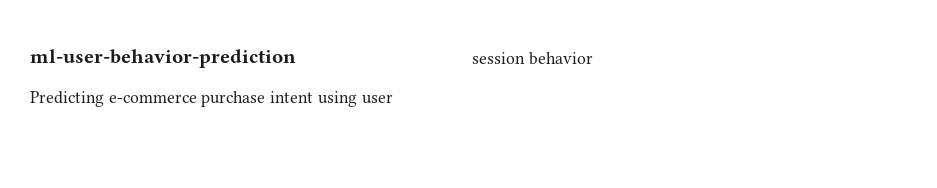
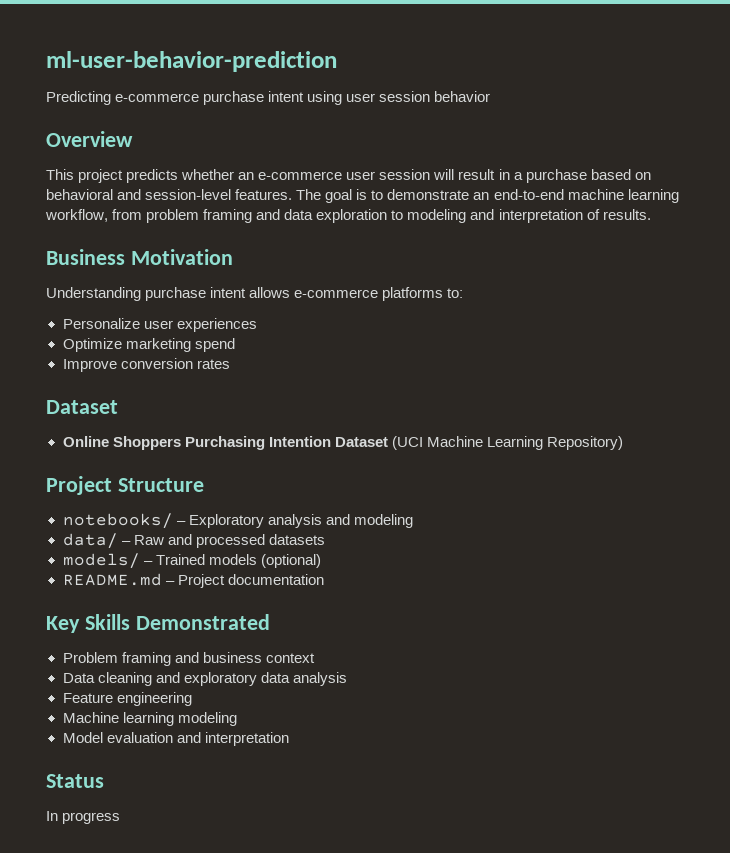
+ Overview
+ This project predicts whether an e-commerce user session will result in a purchase based on behavioral and session-level features. The goal is to demonstrate an end-to-end machine learning workflow, from problem framing and data exploration to modeling and interpretation of results.
+ Business Motivation
+ Understanding purchase intent allows e-commerce platforms to:
+ Personalize user experiences
+ Optimize marketing spend
+ Improve conversion rates
+ Dataset
+ Online Shoppers Purchasing Intention Dataset (UCI Machine Learning Repository)
+ Project Structure
+ notebooks/ – Exploratory analysis and modeling
+ data/ – Raw and processed datasets
+ models/ – Trained models (optional)
+ README.md – Project documentation
+ Key Skills Demonstrated
+ Problem framing and business context
+ Data cleaning and exploratory data analysis
+ Feature engineering
+ Machine learning modeling
+ Model evaluation and interpretation
+ Status
+ In progress

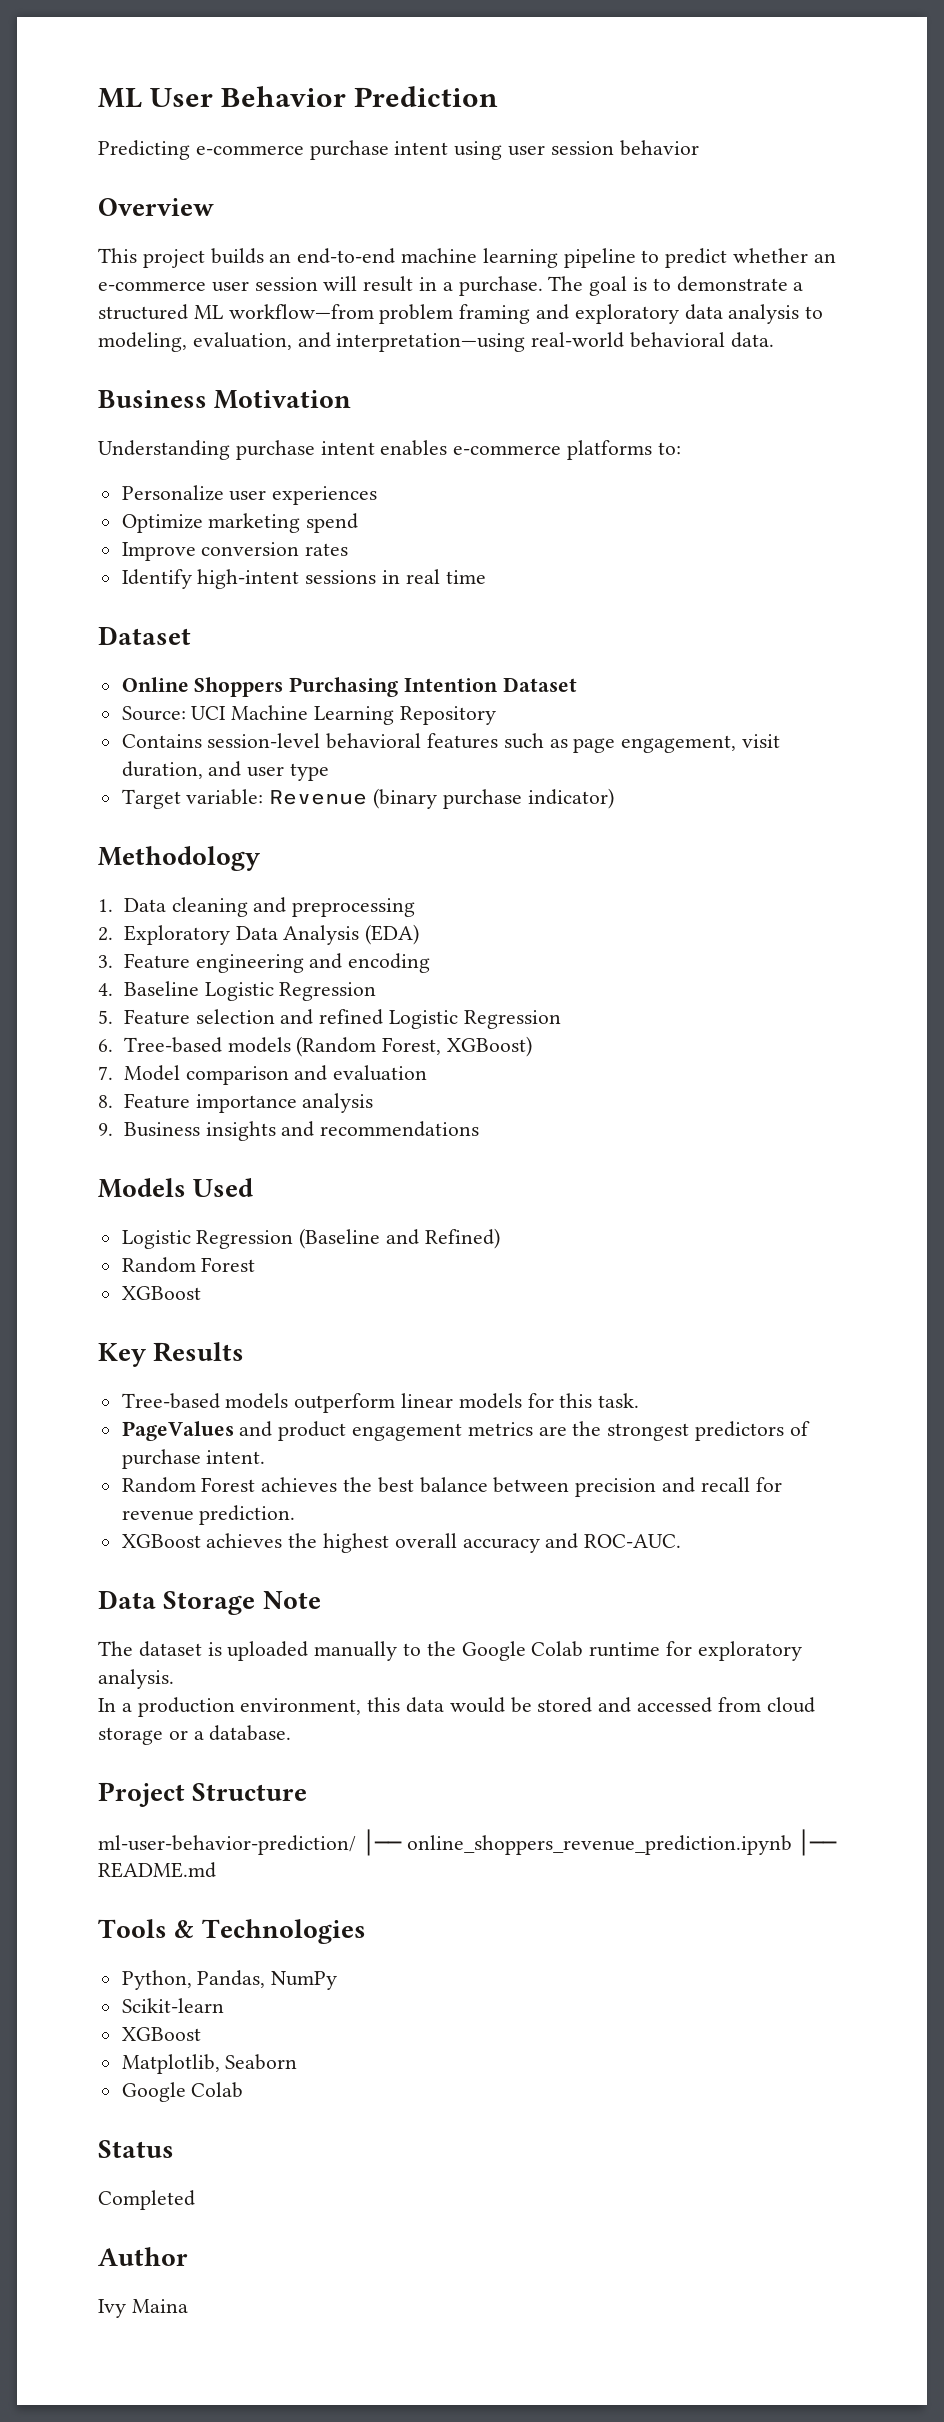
- ml-user-behavior-prediction
+ ML User Behavior Prediction
- This project predicts whether an e-commerce user session will result in a purchase based on behavioral and session-level features.
+ This project builds an end-to-end machine learning pipeline to predict whether an e-commerce user session will result in a purchase.
- The goal is to demonstrate an end-to-end machine learning workflow, from problem framing and data exploration to modeling and interpretation of results.
+ The goal is to demonstrate a structured ML workflow—from problem framing and exploratory data analysis to modeling, evaluation, and interpretation—using real-world behavioral data.
- Understanding purchase intent allows e-commerce platforms to:
+ Understanding purchase intent enables e-commerce platforms to:
+ Identify high-intent sessions in real time
- Online Shoppers Purchasing Intention Dataset (UCI Machine Learning Repository)
+ Online Shoppers Purchasing Intention Dataset
+ Source: UCI Machine Learning Repository
+ Contains session-level behavioral features such as page engagement, visit duration, and user type
+ Target variable: Revenue (binary purchase indicator)
+ Methodology
+ 1. Data cleaning and preprocessing
+ 2. Exploratory Data Analysis (EDA)
+ 3. Feature engineering and encoding
+ 4. Baseline Logistic Regression
+ 5. Feature selection and refined Logistic Regression
+ 6. Tree-based models (Random Forest, XGBoost)
+ 7. Model comparison and evaluation
+ 8. Feature importance analysis
+ 9. Business insights and recommendations
+ Models Used
+ Logistic Regression (Baseline and Refined)
+ Random Forest
+ XGBoost
+ Key Results
+ Tree-based models outperform linear models for this task.
+ PageValues and product engagement metrics are the strongest predictors of purchase intent.
+ Random Forest achieves the best balance between precision and recall for revenue prediction.
+ XGBoost achieves the highest overall accuracy and ROC-AUC.
+ Data Storage Note
+ The dataset is uploaded manually to the Google Colab runtime for exploratory analysis.
+ In a production environment, this data would be stored and accessed from cloud storage or a database.
  Project Structure
- notebooks/ – Exploratory analysis and modeling
- data/ – Raw and processed datasets
- models/ – Trained models (optional)
- README.md – Project documentation
- Key Skills Demonstrated
- Problem framing and business context
- Data cleaning and exploratory data analysis
- Feature engineering
- Machine learning modeling
- Model evaluation and interpretation
+ ml-user-behavior-prediction/ │── online_shoppers_revenue_prediction.ipynb │── README.md
+ Tools & Technologies
+ Python, Pandas, NumPy
+ Scikit-learn
+ XGBoost
+ Matplotlib, Seaborn
+ Google Colab
  Status
- In progress
+ Completed
+ Author
+ Ivy Maina

